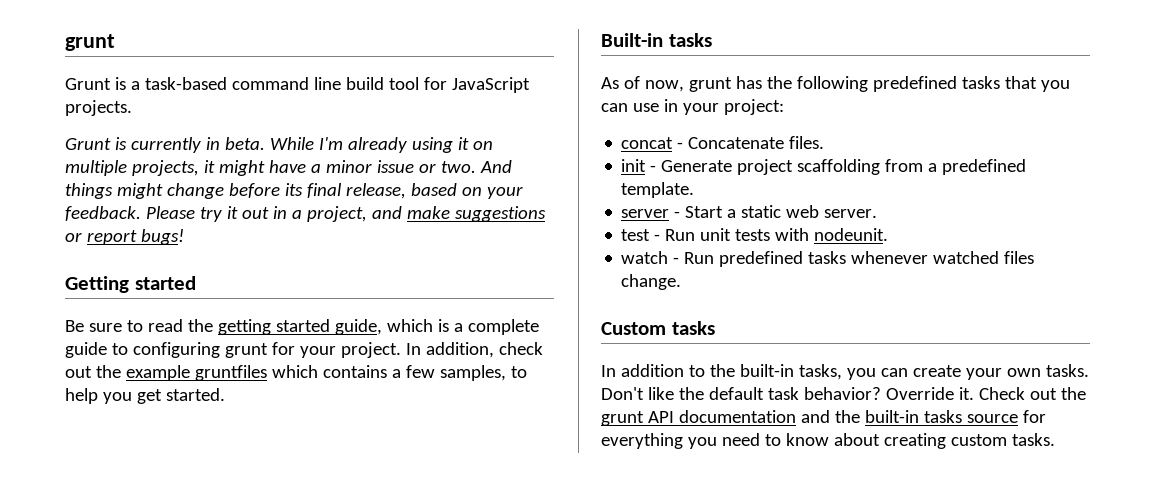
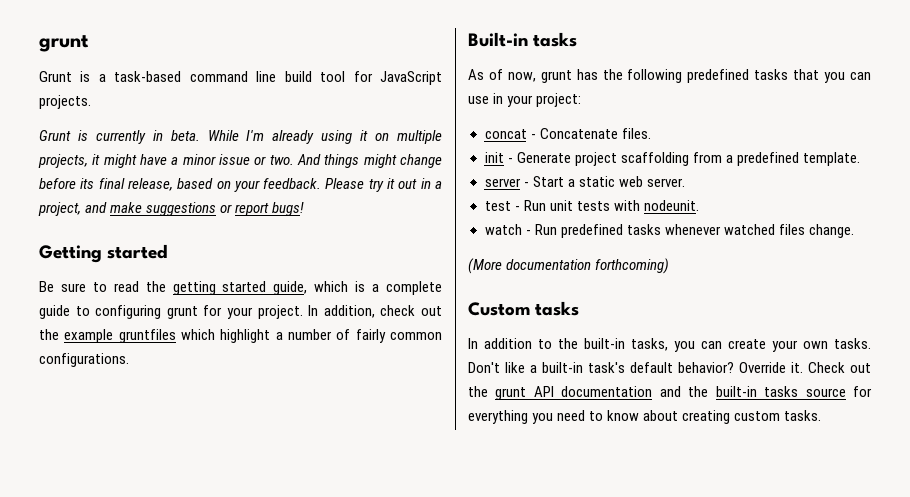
- In addition, check out the example gruntfiles which contains a few samples, to help you get started.
+ In addition, check out the example gruntfiles which highlight a number of fairly common configurations.
+ (More documentation forthcoming)
- Don't like the default task behavior?
+ Don't like a built-in task's default behavior?

